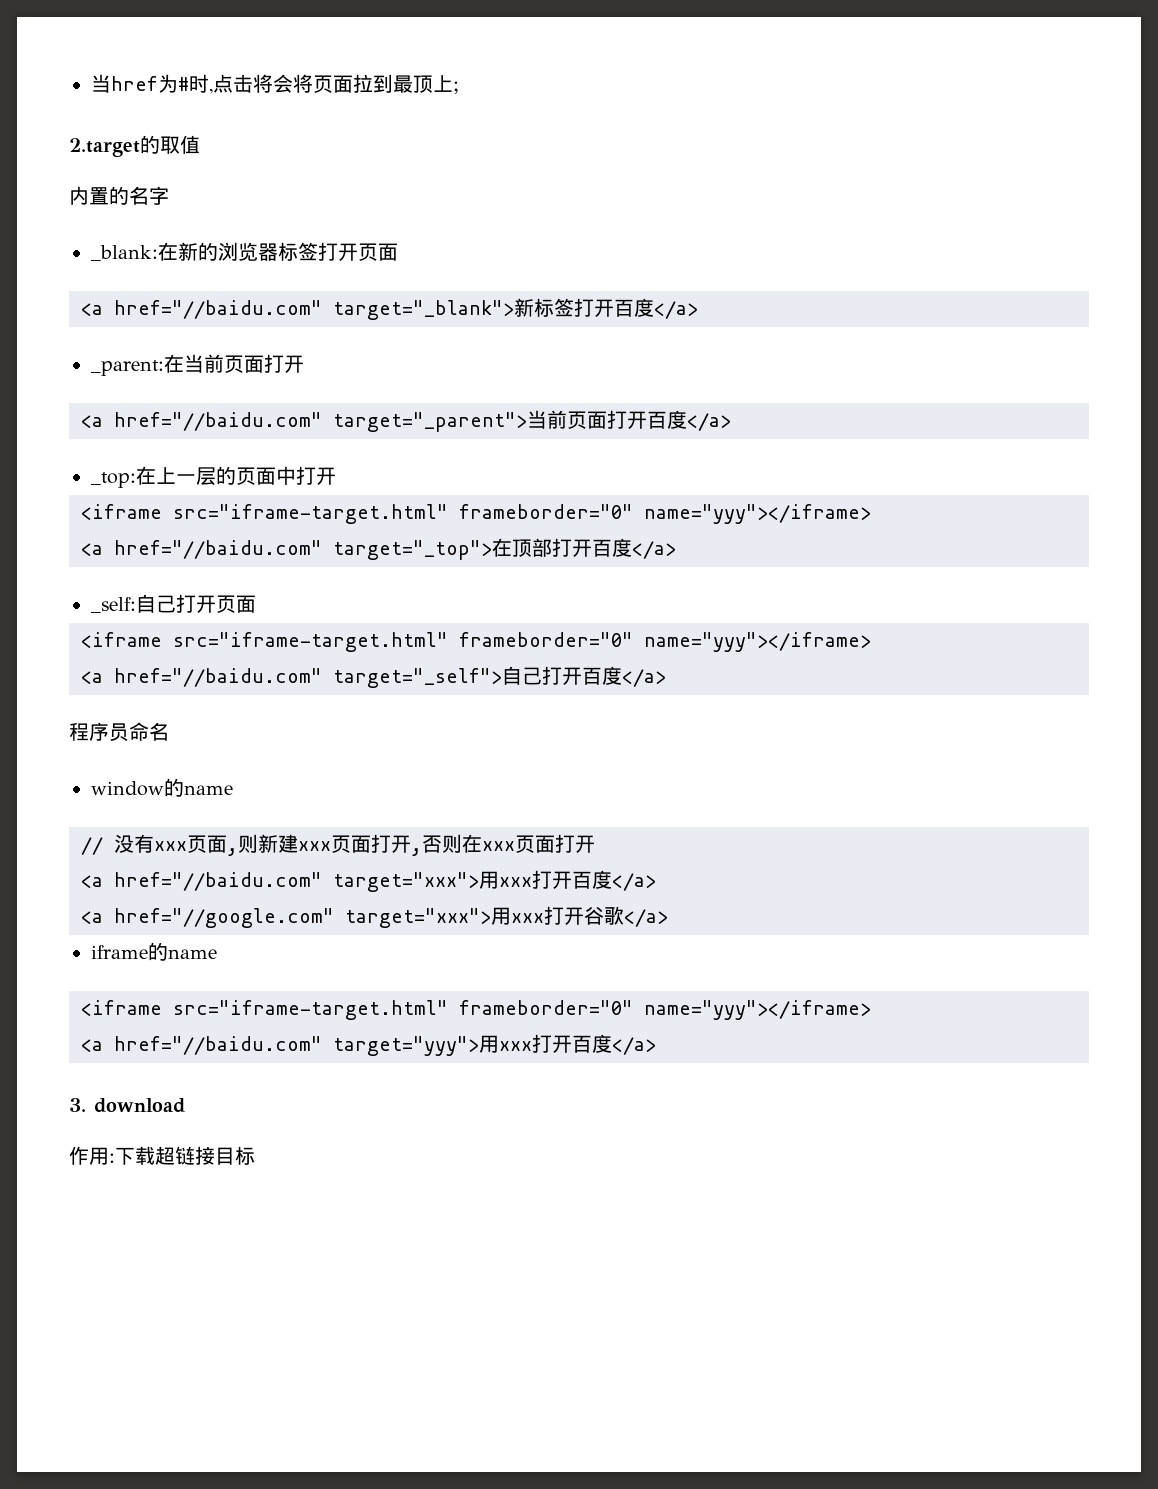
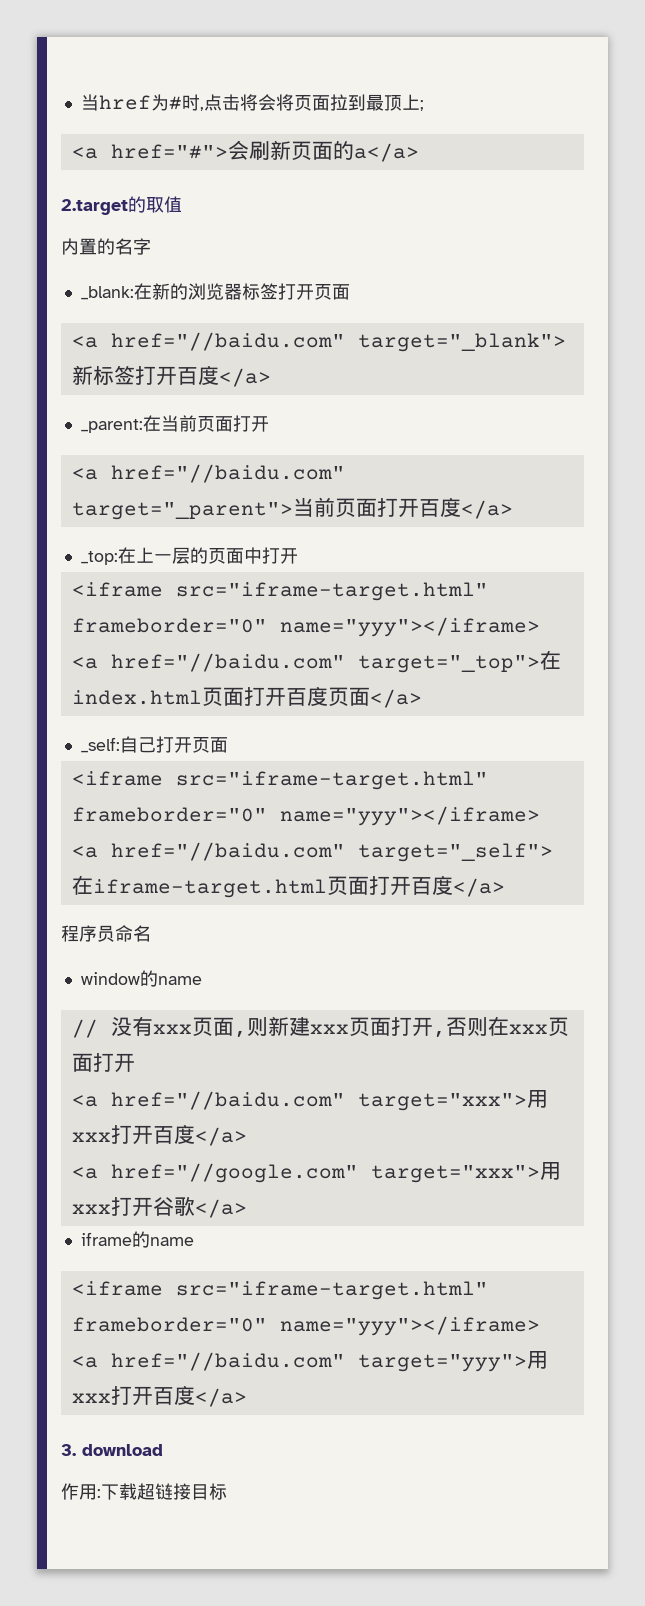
+ <a href="#">会刷新页面的a</a>
- <a href="//baidu.com" target="_top">在顶部打开百度</a>
+ <a href="//baidu.com" target="_top">在index.html页面打开百度页面</a>
- <a href="//baidu.com" target="_self">自己打开百度</a>
+ <a href="//baidu.com" target="_self">在iframe-target.html页面打开百度</a>

